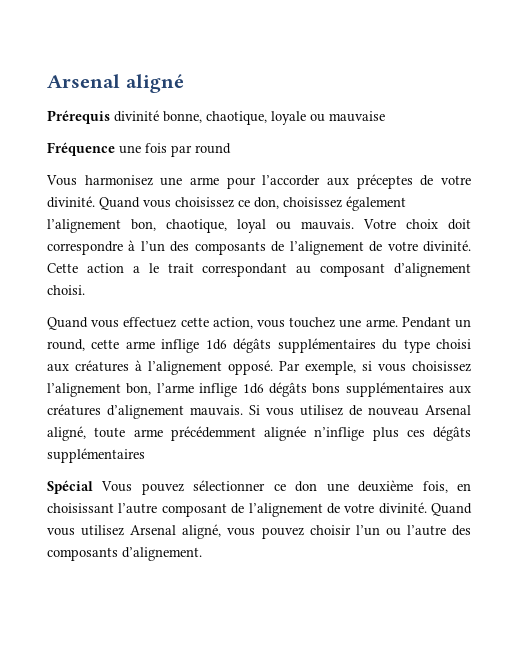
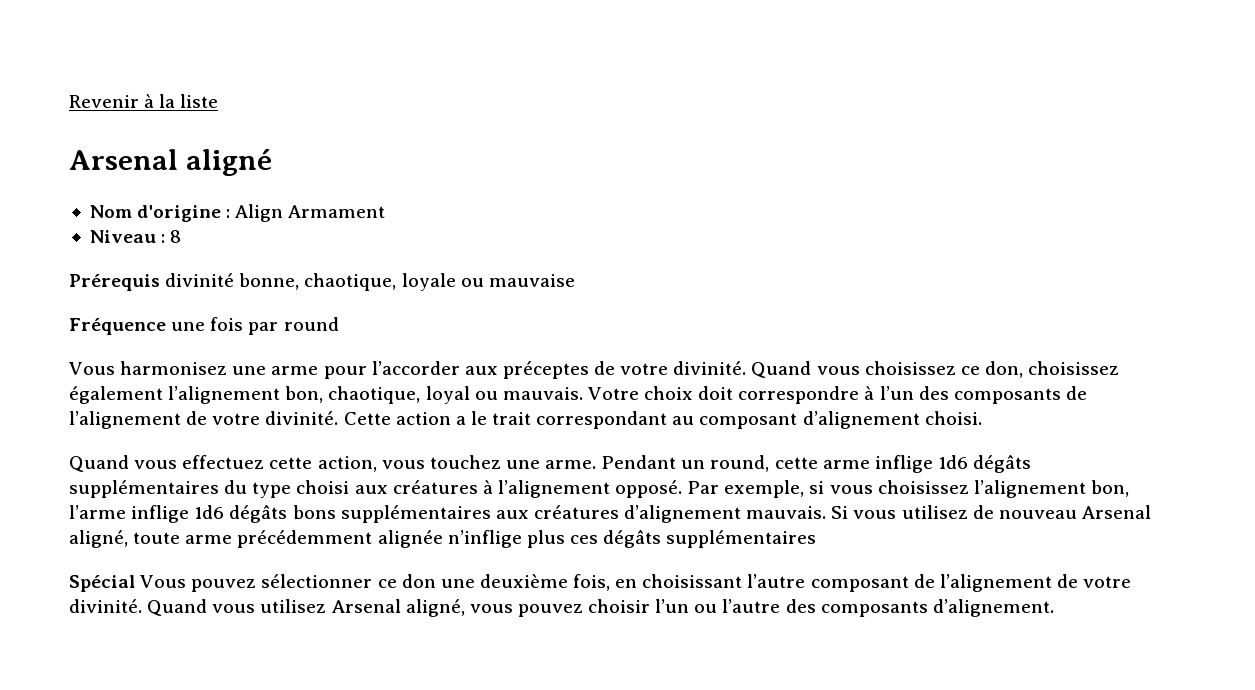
+ Revenir à la liste
  Arsenal aligné
+ Nom d'origine : Align Armament
+ Niveau : 8

